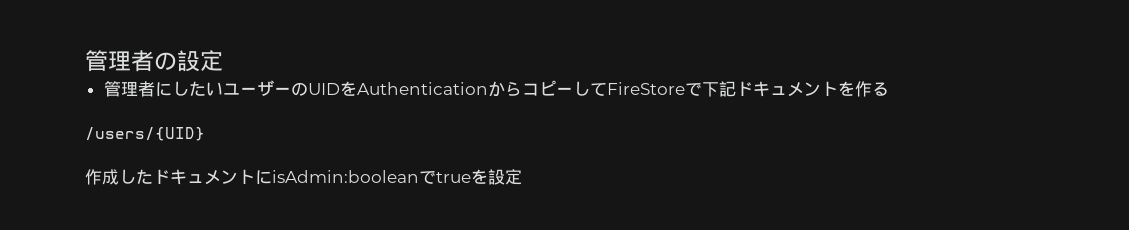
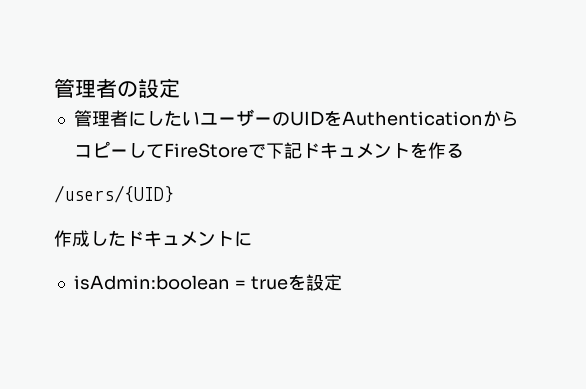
- 作成したドキュメントにisAdmin:booleanでtrueを設定
+ 作成したドキュメントに
+ isAdmin:boolean = trueを設定

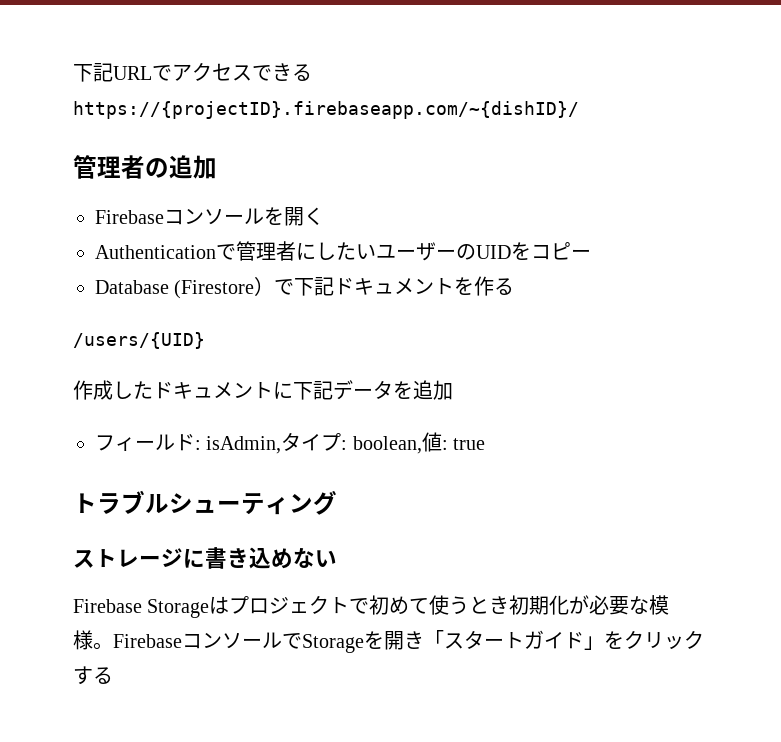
- 管理者の設定
- 管理者にしたいユーザーのUIDをAuthenticationからコピーしてFireStoreで下記ドキュメントを作る
+ 下記URLでアクセスできるhttps://{projectID}.firebaseapp.com/~{dishID}/
+ 管理者の追加
+ Firebaseコンソールを開く
+ Authenticationで管理者にしたいユーザーのUIDをコピー
+ Database (Firestore）で下記ドキュメントを作る
- 作成したドキュメントに
- isAdmin:boolean = trueを設定
+ 作成したドキュメントに下記データを追加
+ フィールド: isAdmin,タイプ: boolean,値: true
+ トラブルシューティング
+ ストレージに書き込めない
+ Firebase Storageはプロジェクトで初めて使うとき初期化が必要な模様。FirebaseコンソールでStorageを開き「スタートガイド」をクリックする

